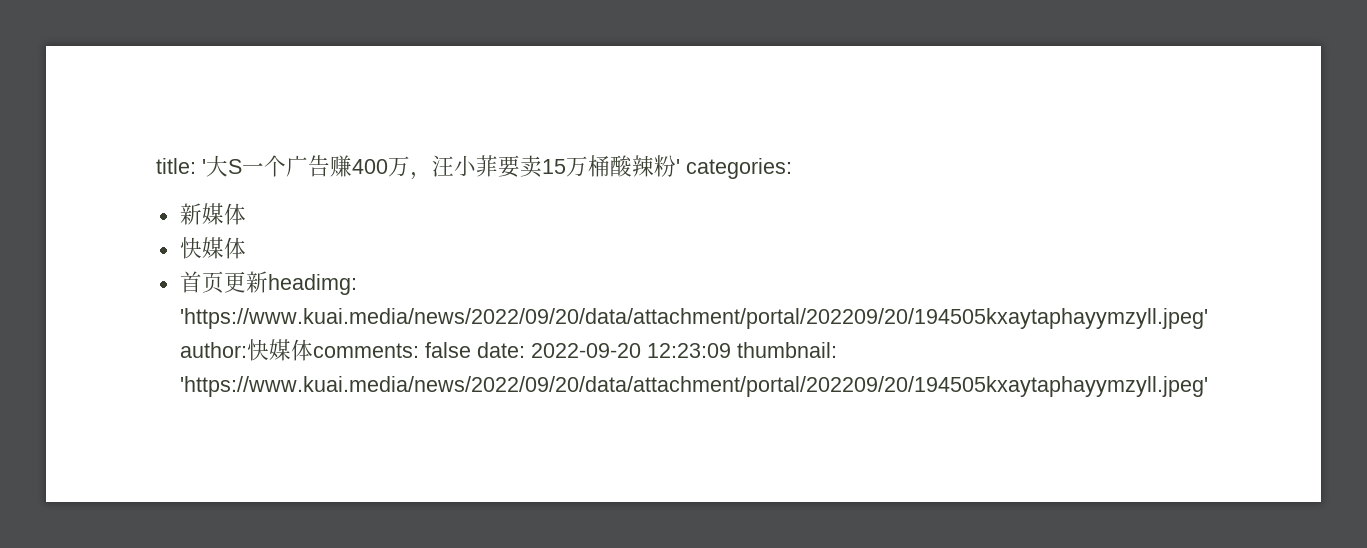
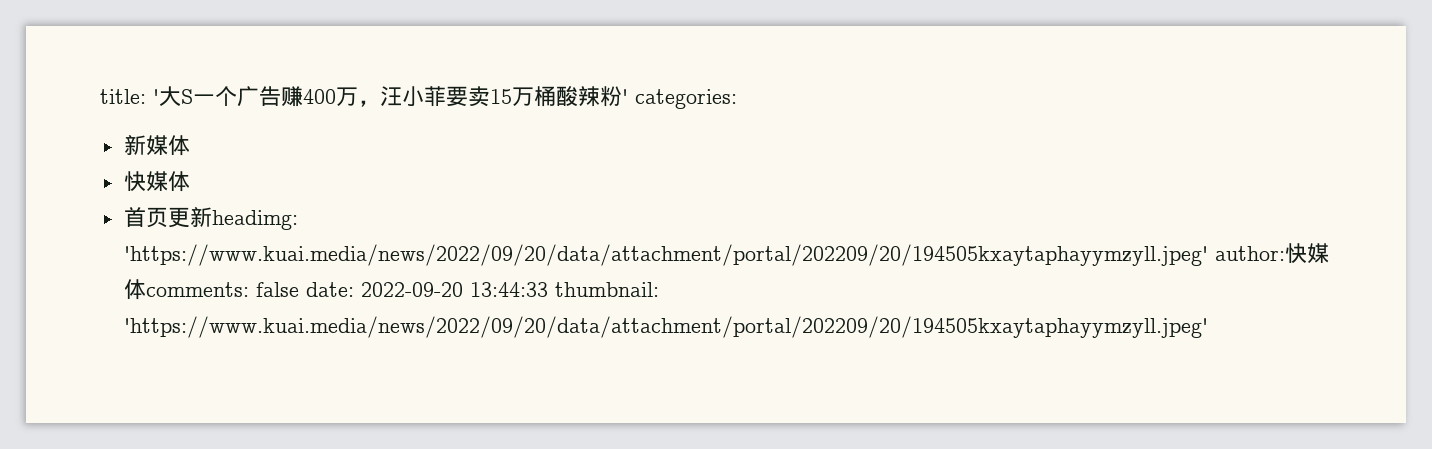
- 首页更新headimg: 'https://www.kuai.media/news/2022/09/20/data/attachment/portal/202209/20/194505kxaytaphayymzyll.jpeg' author:快媒体comments: false date: 2022-09-20 12:23:09 thumbnail: 'https://www.kuai.media/news/2022/09/20/data/attachment/portal/202209/20/194505kxaytaphayymzyll.jpeg'
+ 首页更新headimg: 'https://www.kuai.media/news/2022/09/20/data/attachment/portal/202209/20/194505kxaytaphayymzyll.jpeg' author:快媒体comments: false date: 2022-09-20 13:44:33 thumbnail: 'https://www.kuai.media/news/2022/09/20/data/attachment/portal/202209/20/194505kxaytaphayymzyll.jpeg'

